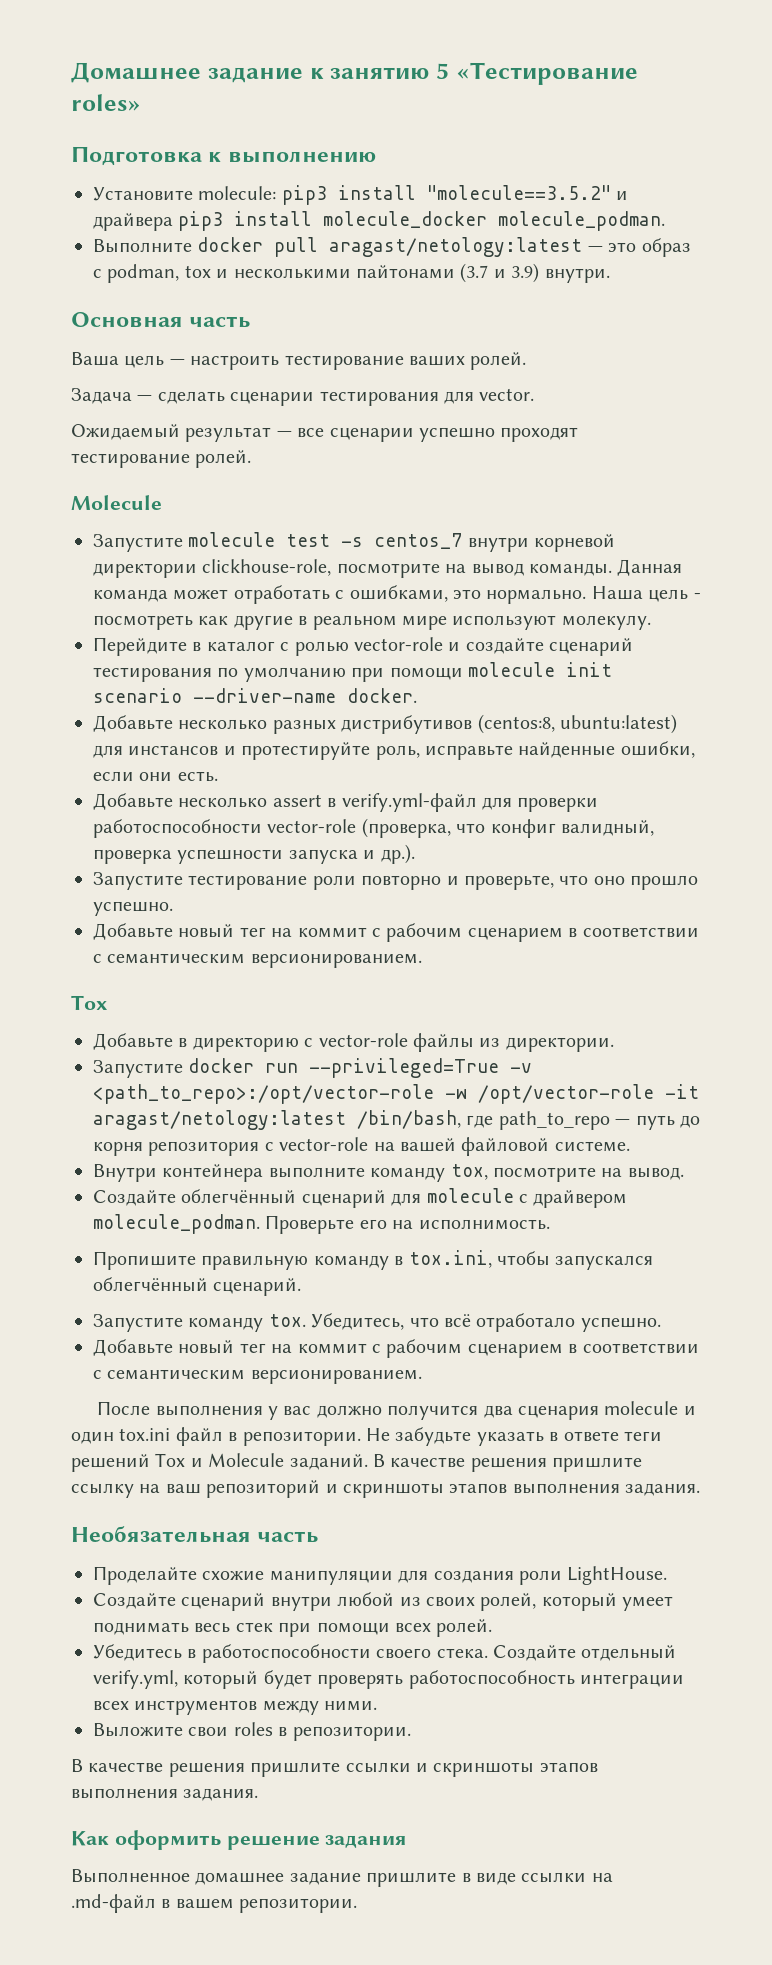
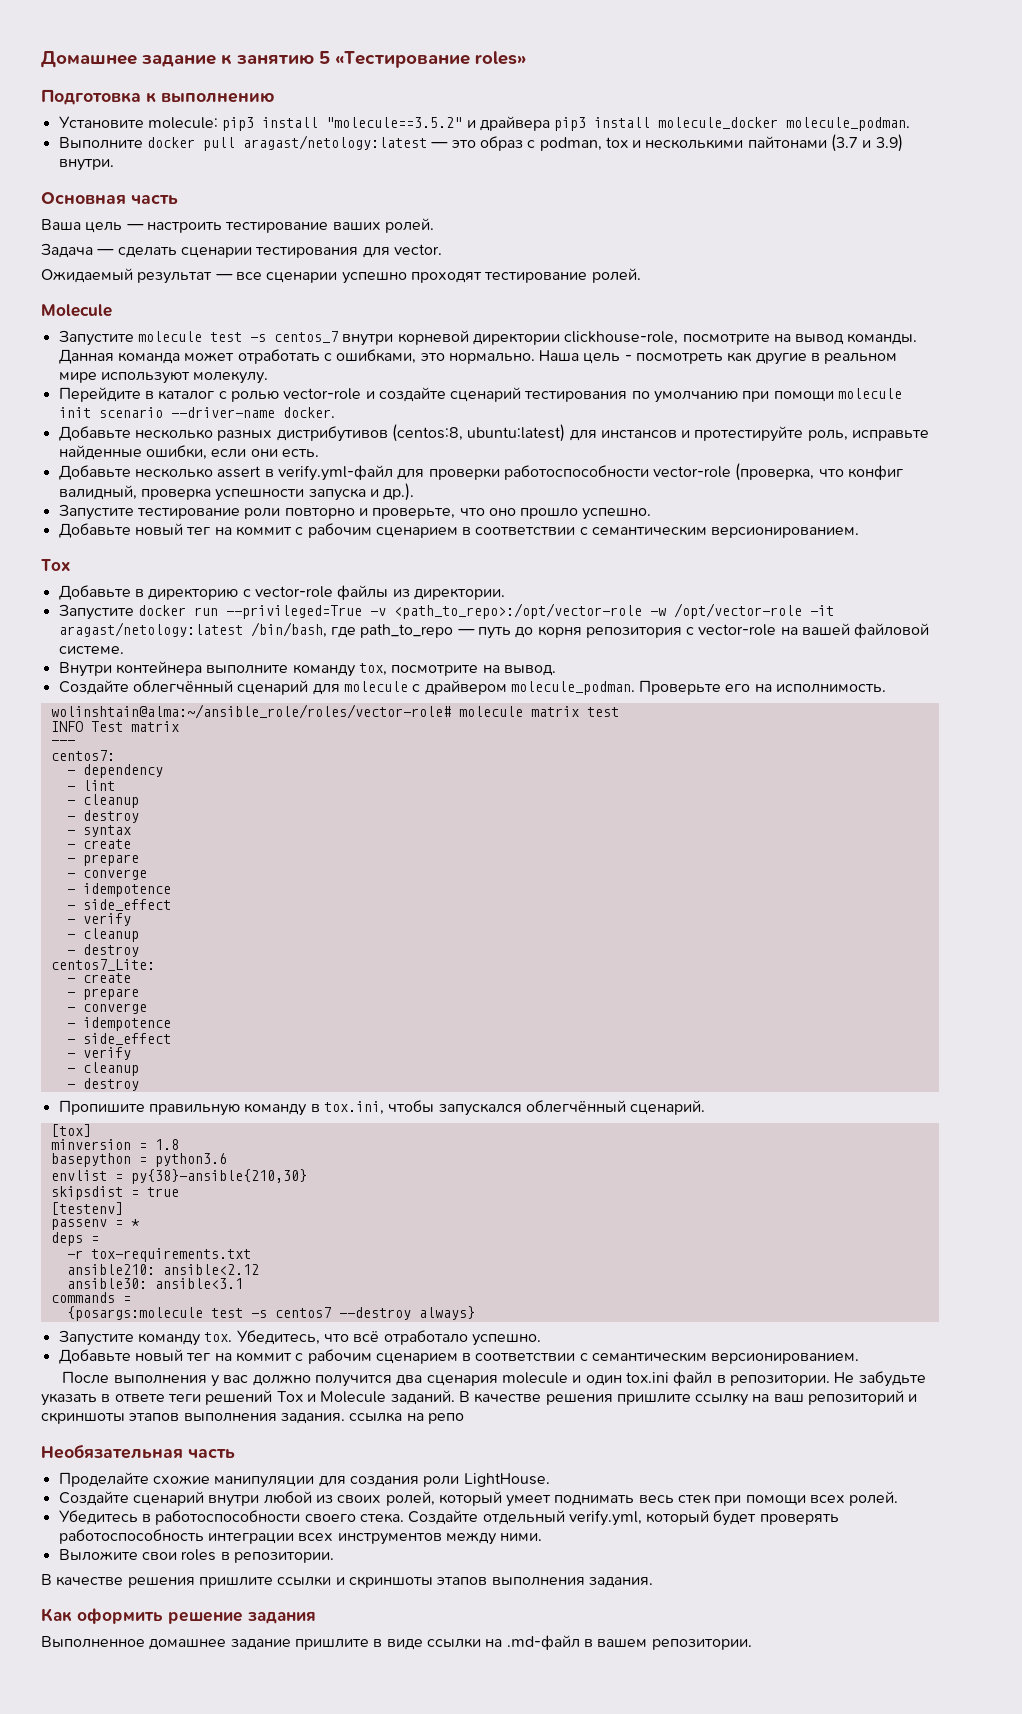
+ wolinshtain@alma:~/ansible_role/roles/vector-role# molecule matrix test
+ INFO Test matrix
+ ---
+ centos7:
+ - dependency
+ - lint
+ - cleanup
+ - destroy
+ - syntax
+ - create
+ - prepare
+ - converge
+ - idempotence
+ - side_effect
+ - verify
+ - cleanup
+ - destroy
+ centos7_Lite:
+ - create
+ - prepare
+ - converge
+ - idempotence
+ - side_effect
+ - verify
+ - cleanup
+ - destroy
+ [tox]
+ minversion = 1.8
+ basepython = python3.6
+ envlist = py{38}-ansible{210,30}
+ skipsdist = true
+ [testenv]
+ passenv = *
+ deps =
+ -r tox-requirements.txt
+ ansible210: ansible<2.12
+ ansible30: ansible<3.1
+ commands =
+ {posargs:molecule test -s centos7 --destroy always}
- В качестве решения пришлите ссылку на ваш репозиторий и скриншоты этапов выполнения задания.
+ В качестве решения пришлите ссылку на ваш репозиторий и скриншоты этапов выполнения задания. ссылка на репо

